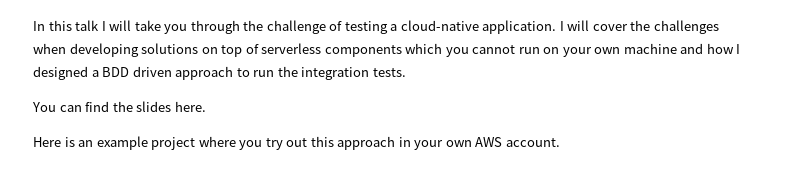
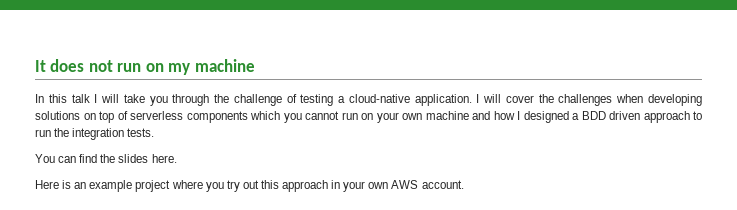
+ It does not run on my machine

